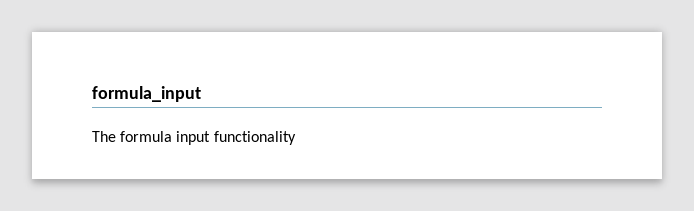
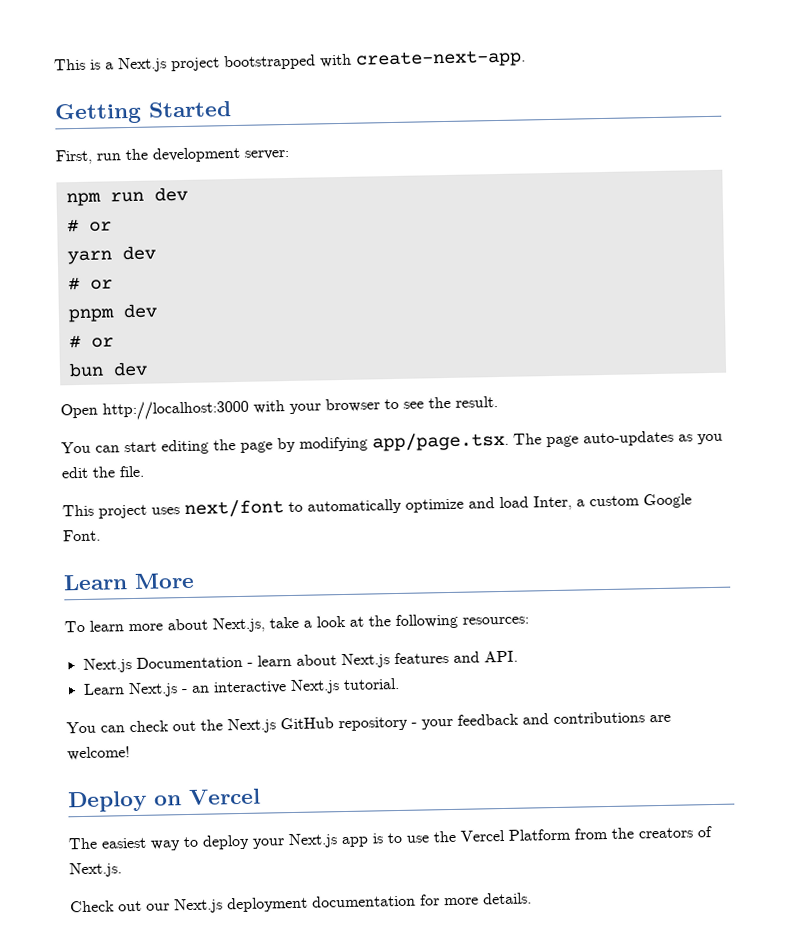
- formula_input
- The formula input functionality
+ This is a Next.js project bootstrapped with create-next-app.
+ Getting Started
+ First, run the development server:
+ npm run dev
+ # or
+ yarn dev
+ # or
+ pnpm dev
+ # or
+ bun dev
+ Open http://localhost:3000 with your browser to see the result.
+ You can start editing the page by modifying app/page.tsx. The page auto-updates as you edit the file.
+ This project uses next/font to automatically optimize and load Inter, a custom Google Font.
+ Learn More
+ To learn more about Next.js, take a look at the following resources:
+ Next.js Documentation - learn about Next.js features and API.
+ Learn Next.js - an interactive Next.js tutorial.
+ You can check out the Next.js GitHub repository - your feedback and contributions are welcome!
+ Deploy on Vercel
+ The easiest way to deploy your Next.js app is to use the Vercel Platform from the creators of Next.js.
+ Check out our Next.js deployment documentation for more details.

